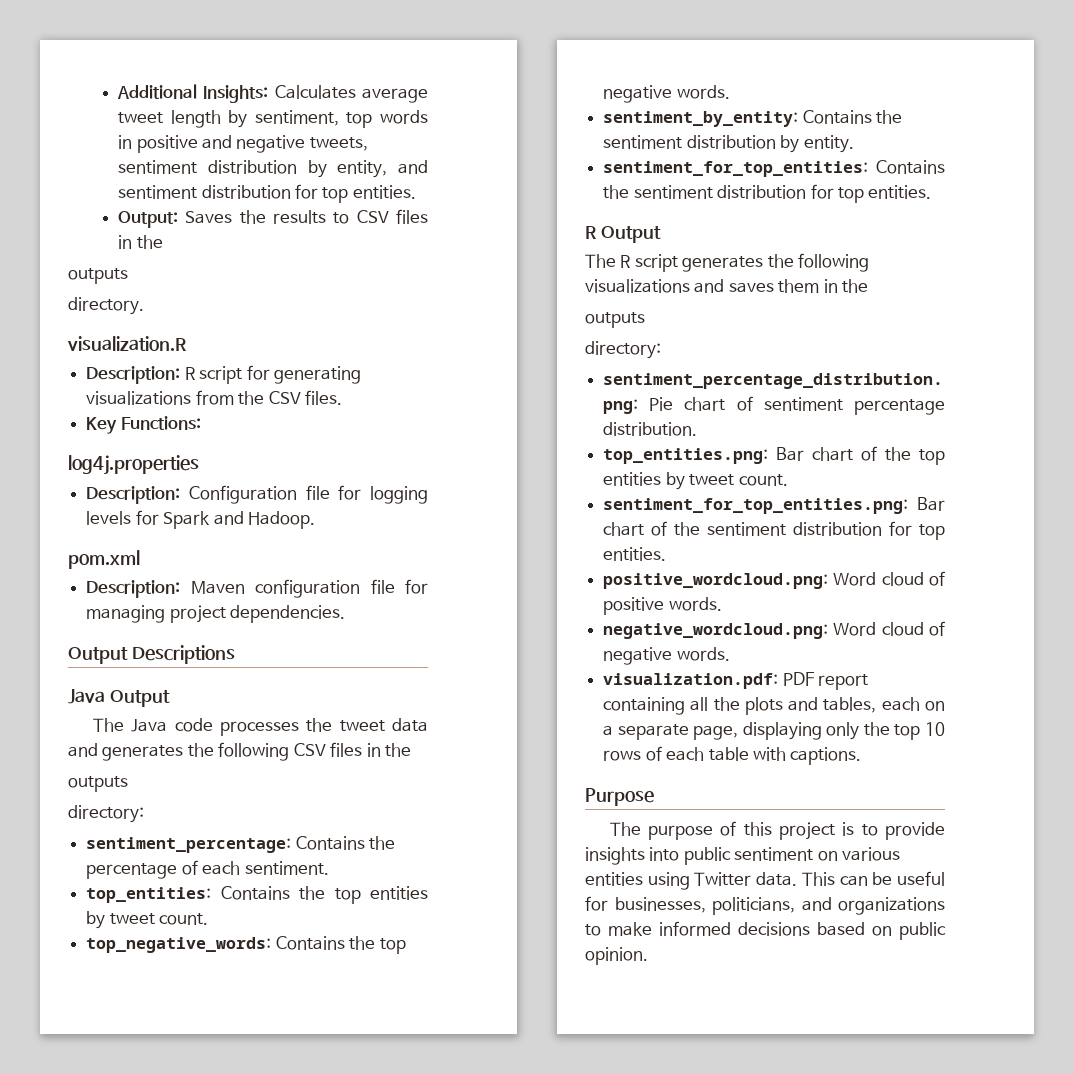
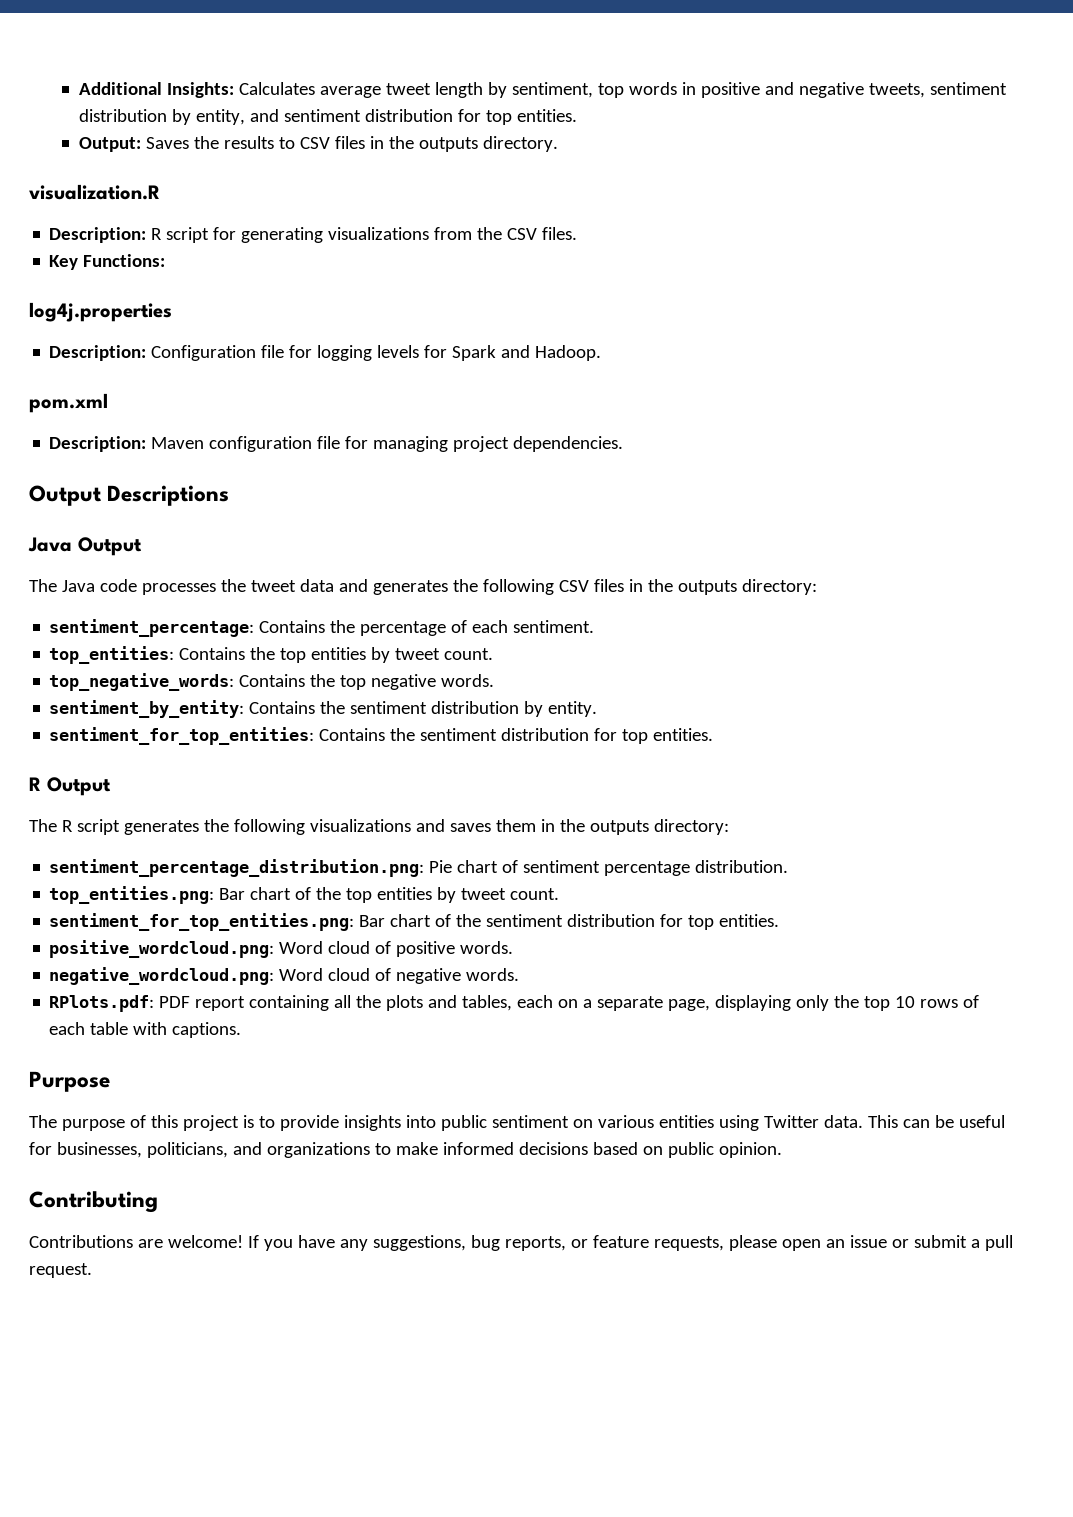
- Output: Saves the results to CSV files in the
- outputs
- directory.
+ Output: Saves the results to CSV files in the outputs directory.
- The Java code processes the tweet data and generates the following CSV files in the
- outputs
- directory:
+ The Java code processes the tweet data and generates the following CSV files in the outputs directory:
- The R script generates the following visualizations and saves them in the
- outputs
- directory:
+ The R script generates the following visualizations and saves them in the outputs directory:
- visualization.pdf: PDF report containing all the plots and tables, each on a separate page, displaying only the top 10 rows of each table with captions.
+ RPlots.pdf: PDF report containing all the plots and tables, each on a separate page, displaying only the top 10 rows of each table with captions.
+ Contributing
+ Contributions are welcome! If you have any suggestions, bug reports, or feature requests, please open an issue or submit a pull request.

